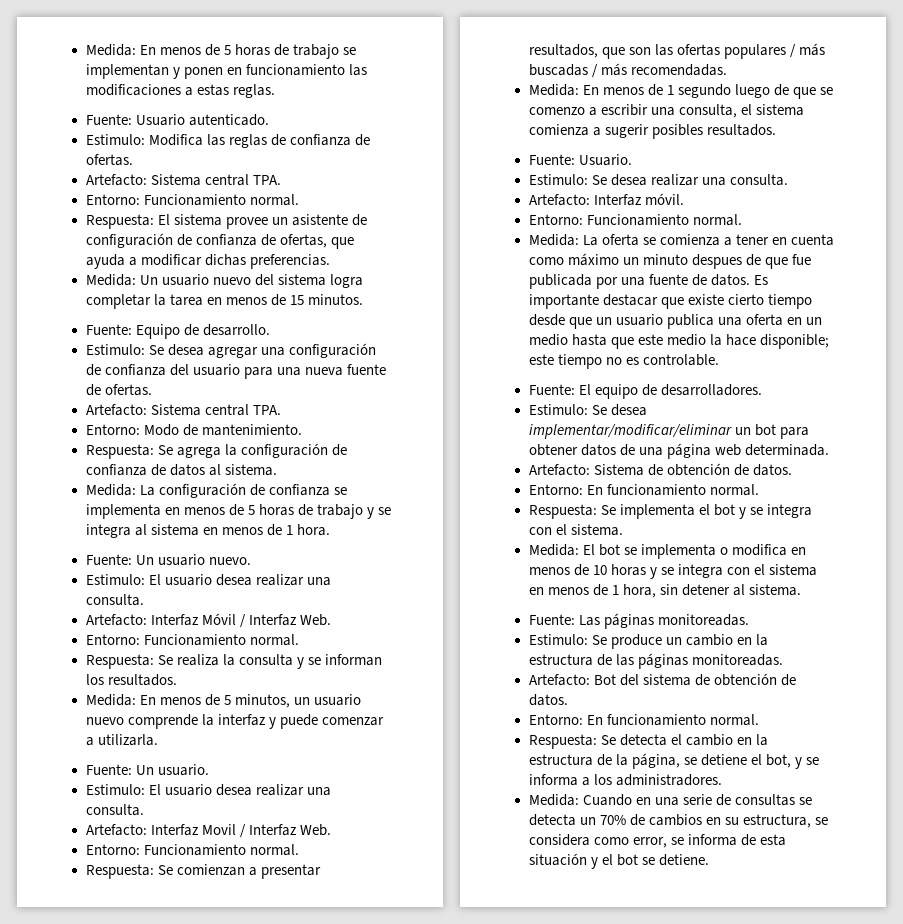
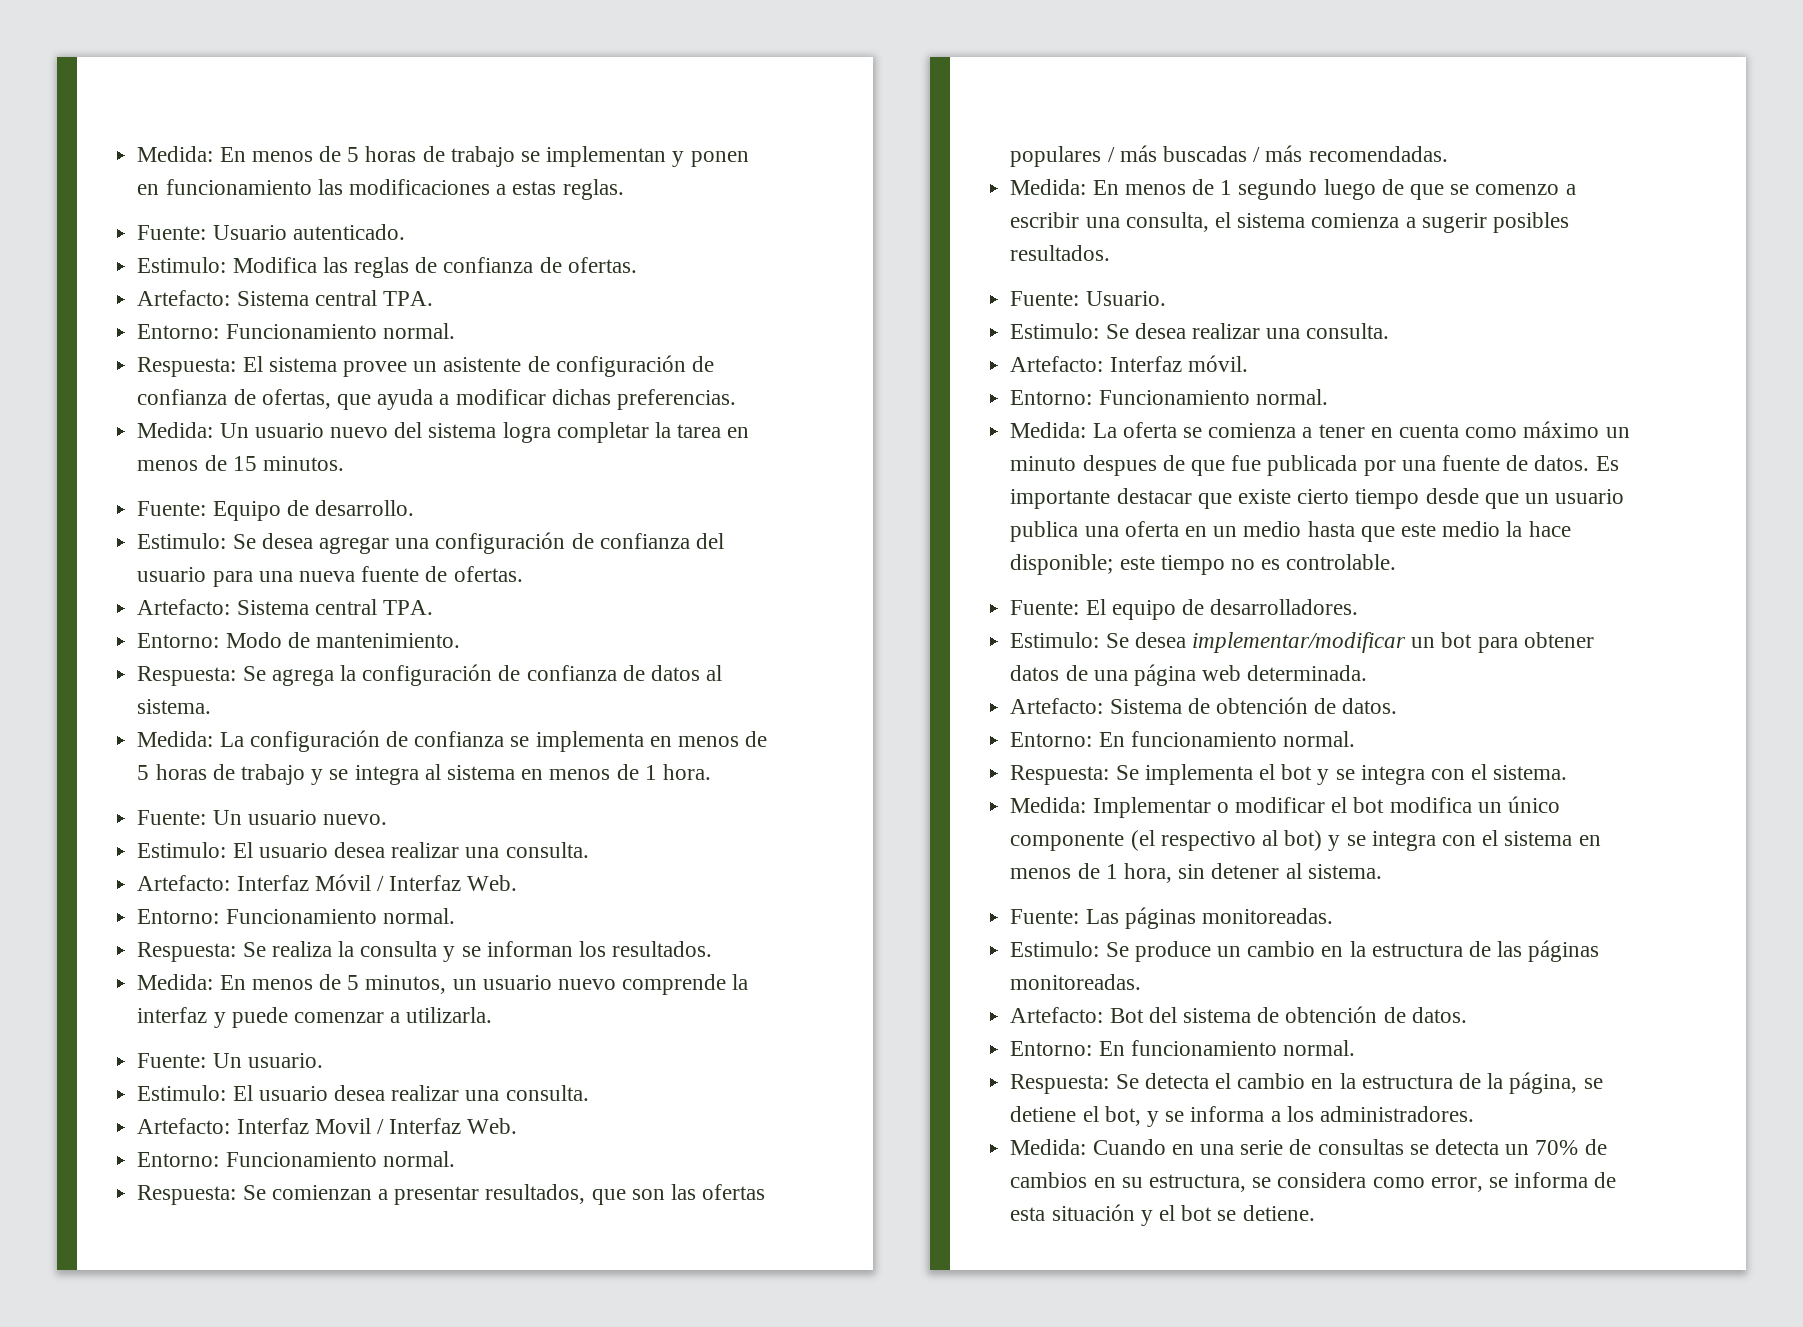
- Estimulo: Se desea implementar/modificar/eliminar un bot para obtener datos de una página web determinada.
+ Estimulo: Se desea implementar/modificar un bot para obtener datos de una página web determinada.
- Medida: El bot se implementa o modifica en menos de 10 horas y se integra con el sistema en menos de 1 hora, sin detener al sistema.
+ Medida: Implementar o modificar el bot modifica un único componente (el respectivo al bot) y se integra con el sistema en menos de 1 hora, sin detener al sistema.

